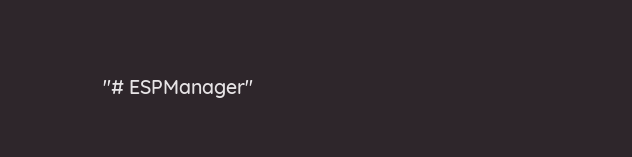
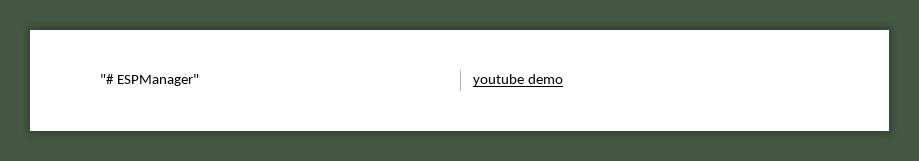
+ youtube demo

